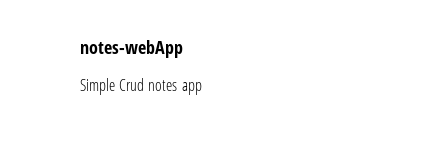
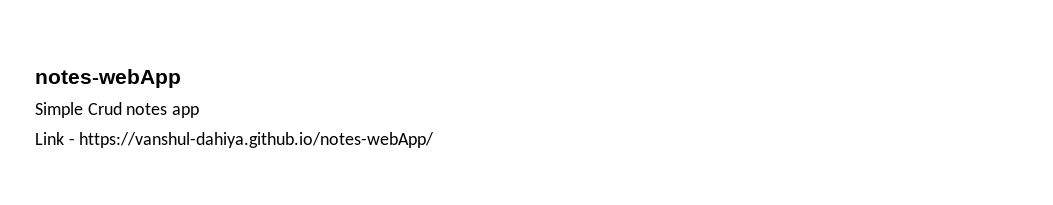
+ Link - https://vanshul-dahiya.github.io/notes-webApp/

